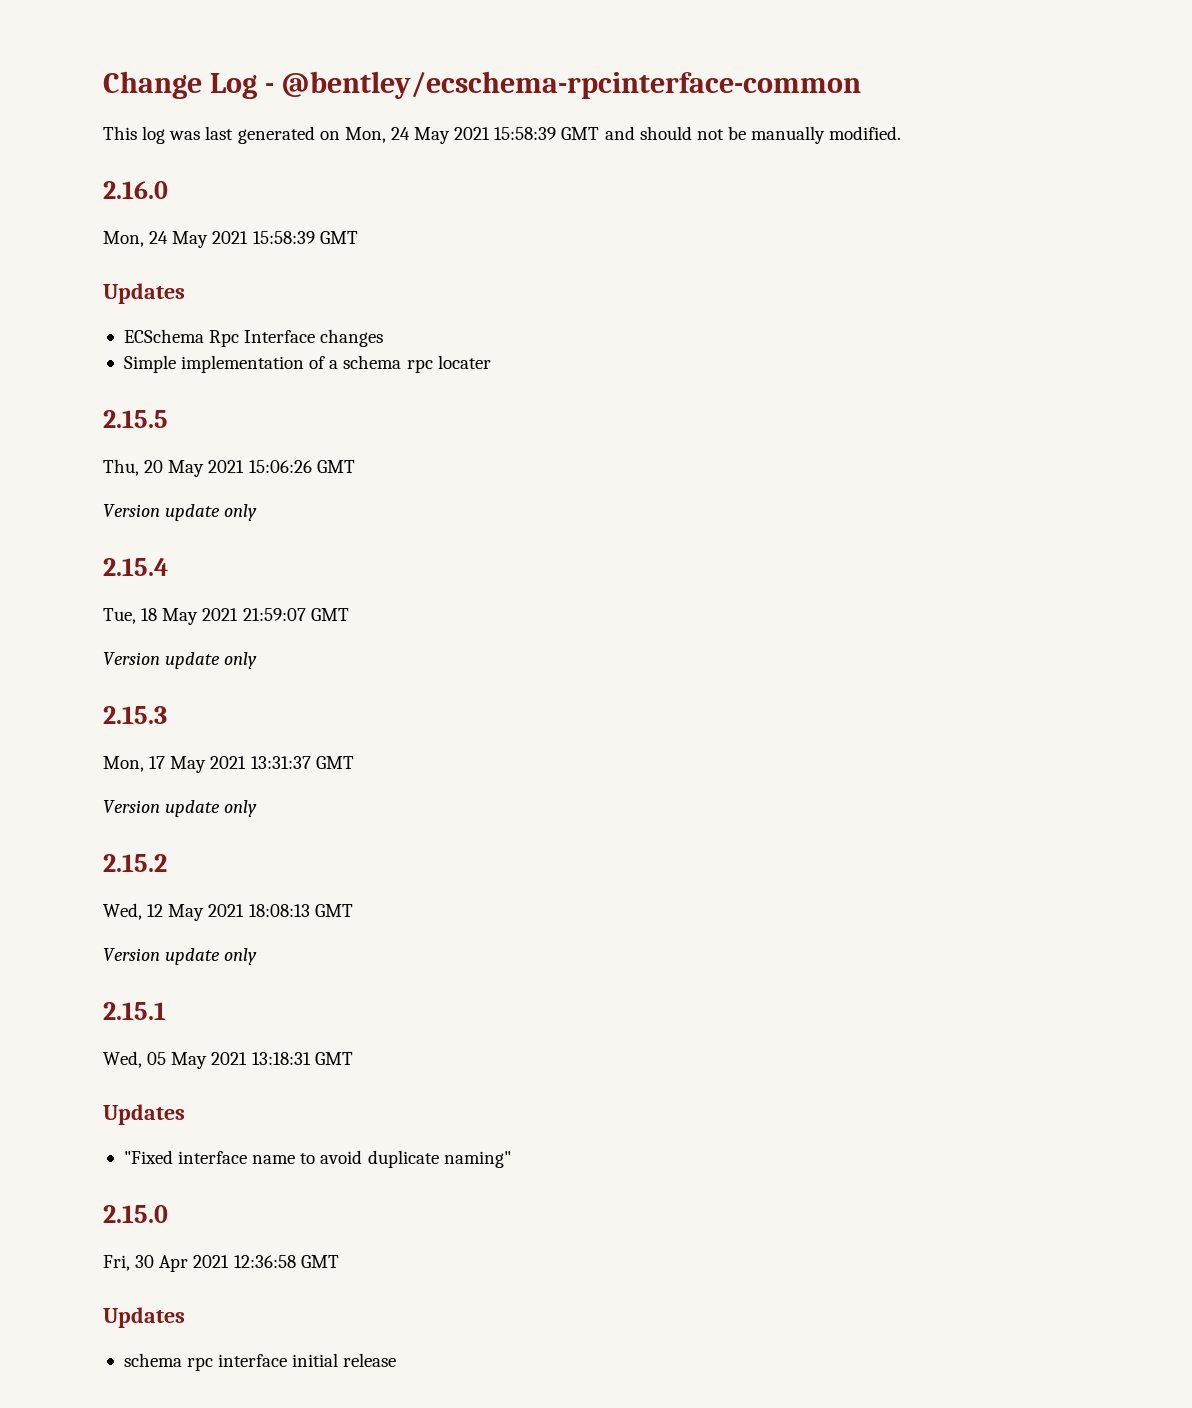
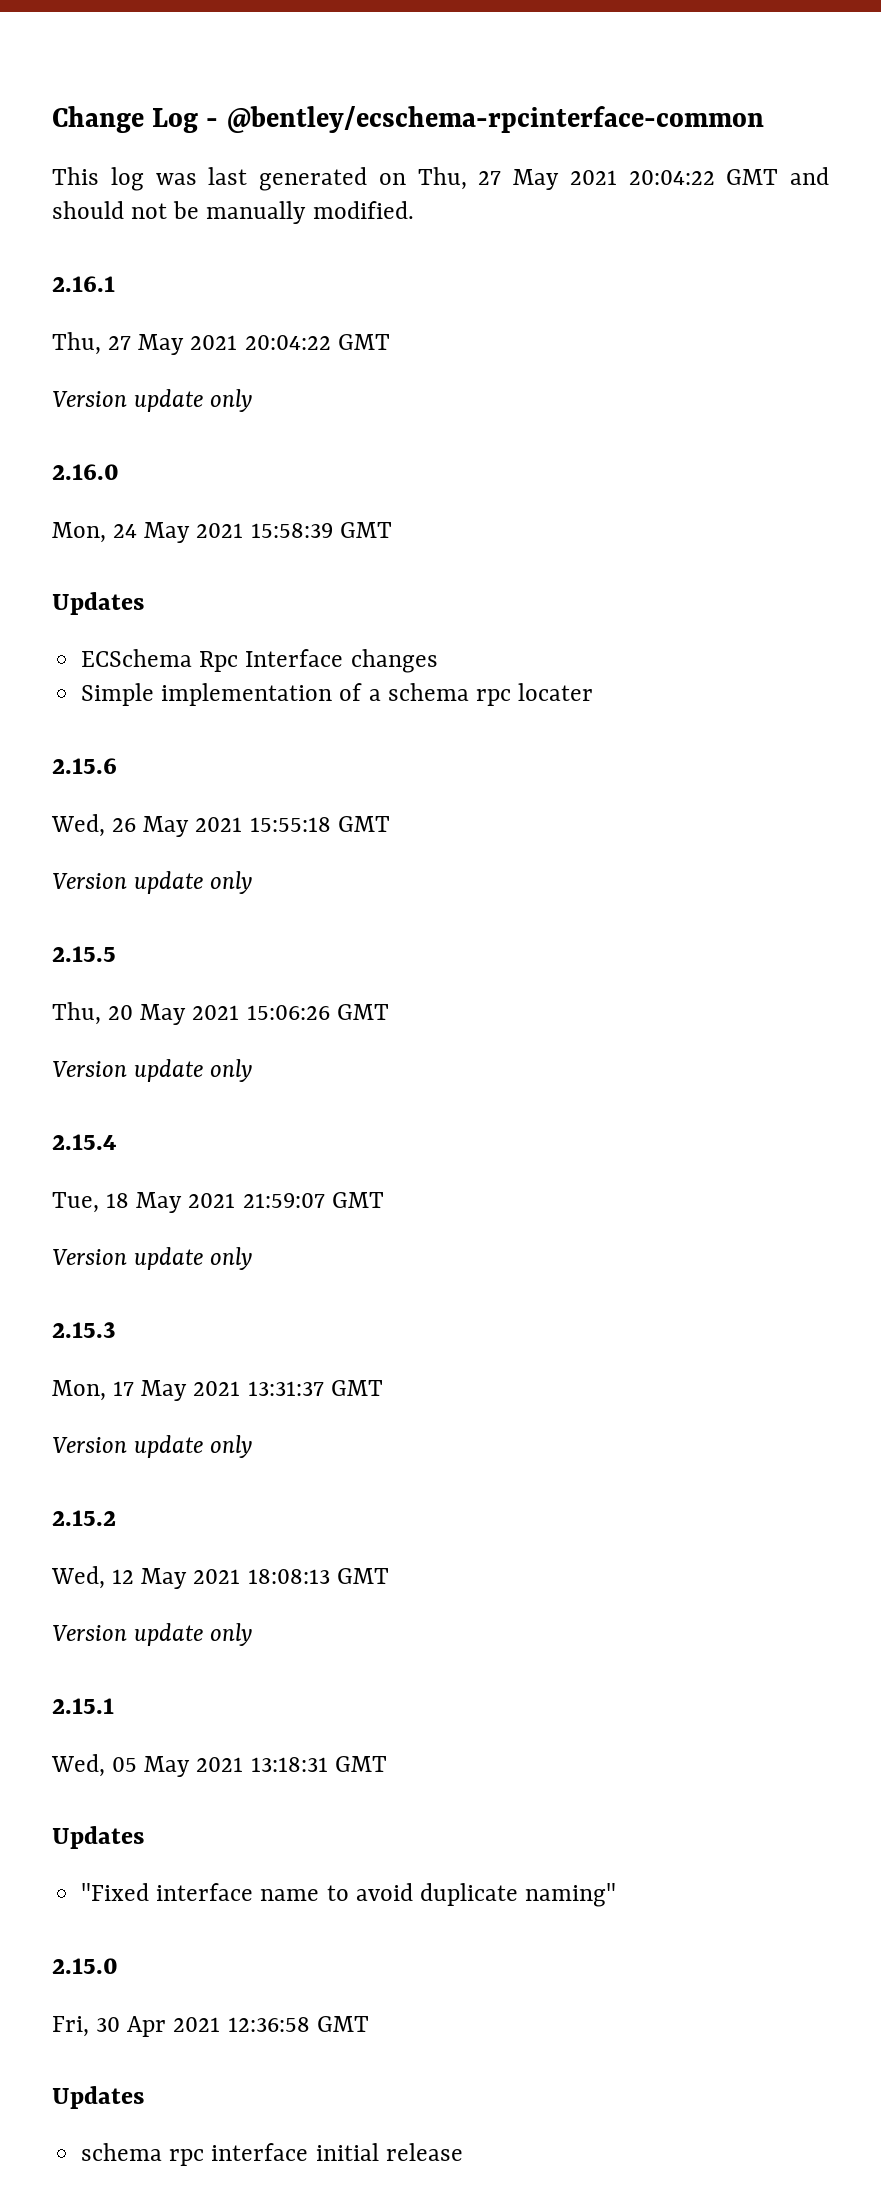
- This log was last generated on Mon, 24 May 2021 15:58:39 GMT and should not be manually modified.
+ This log was last generated on Thu, 27 May 2021 20:04:22 GMT and should not be manually modified.
+ 2.16.1
+ Thu, 27 May 2021 20:04:22 GMT
+ Version update only
+ 2.15.6
+ Wed, 26 May 2021 15:55:18 GMT
+ Version update only

